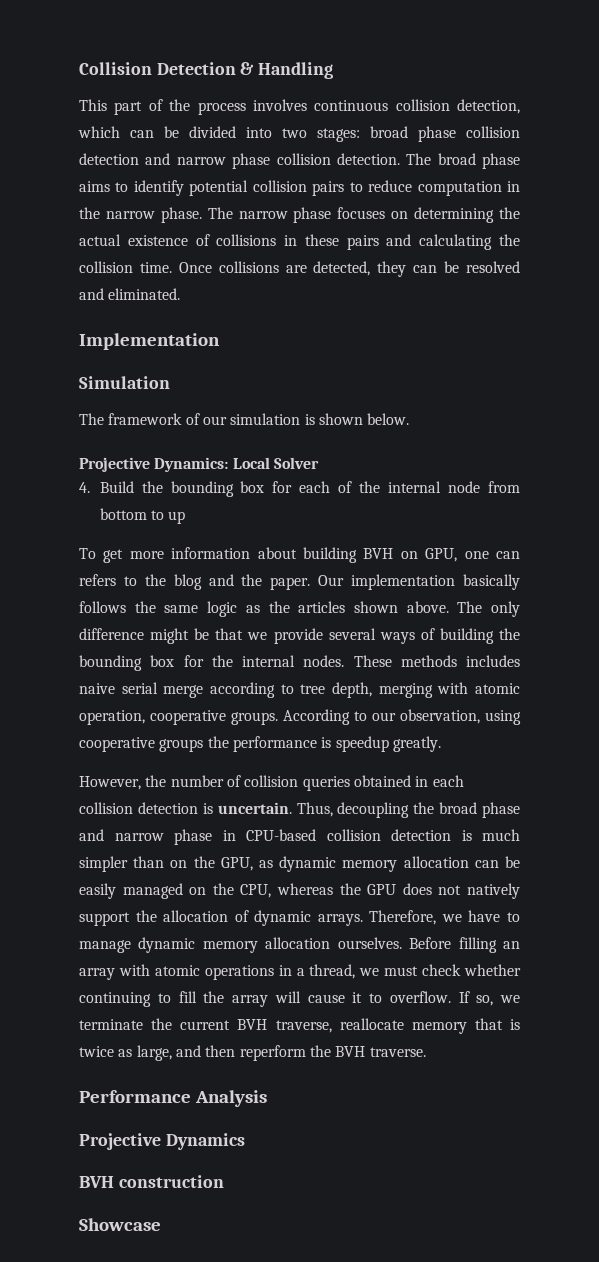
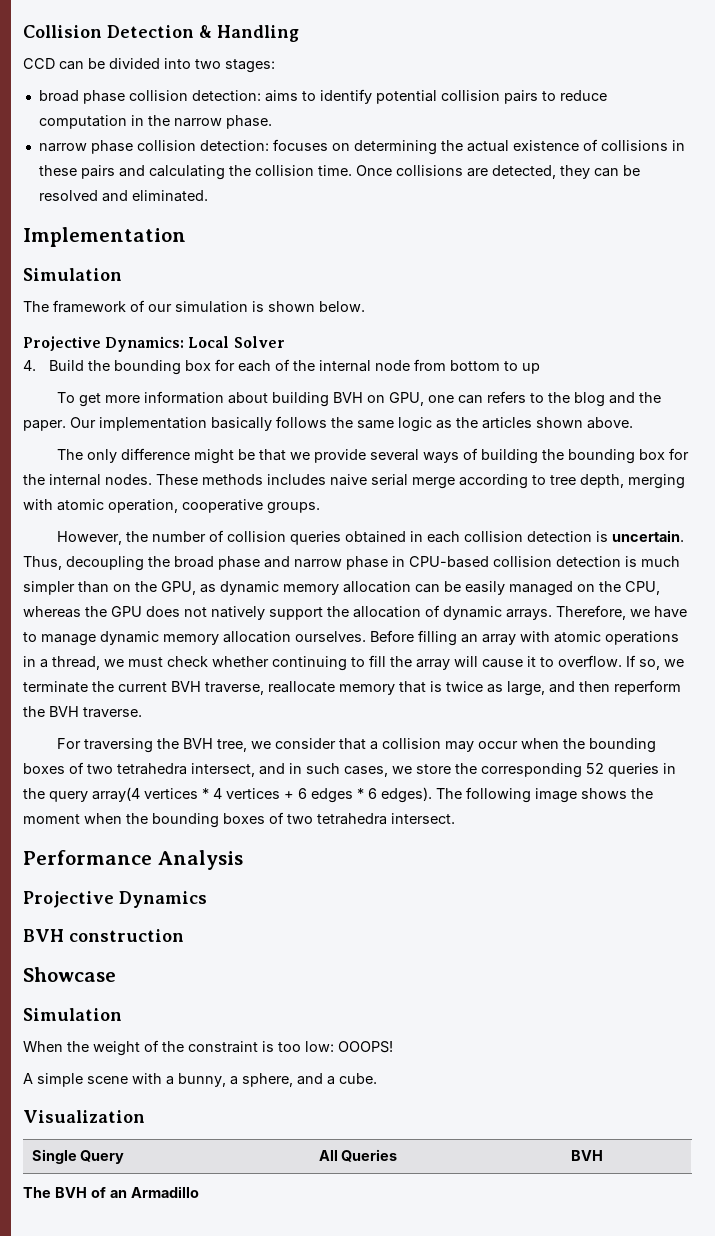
- This part of the process involves continuous collision detection, which can be divided into two stages: broad phase collision detection and narrow phase collision detection. The broad phase aims to identify potential collision pairs to reduce computation in the narrow phase. The narrow phase focuses on determining the actual existence of collisions in these pairs and calculating the collision time.
+ CCD can be divided into two stages:
+ broad phase collision detection: aims to identify potential collision pairs to reduce computation in the narrow phase.
+ narrow phase collision detection: focuses on determining the actual existence of collisions in these pairs and calculating the collision time.
- Our implementation basically follows the same logic as the articles shown above. The only difference might be that we provide several ways of building the bounding box for the internal nodes.
+ Our implementation basically follows the same logic as the articles shown above.
+ The only difference might be that we provide several ways of building the bounding box for the internal nodes.
- According to our observation, using cooperative groups the performance is speedup greatly.
+ For traversing the BVH tree, we consider that a collision may occur when the bounding boxes of two tetrahedra intersect, and in such cases, we store the corresponding 52 queries in the query array(4 vertices * 4 vertices + 6 edges * 6 edges). The following image shows the moment when the bounding boxes of two tetrahedra intersect.
  Showcase
+ Simulation
+ When the weight of the constraint is too low: OOOPS!
+ A simple scene with a bunny, a sphere, and a cube.
+ Visualization
+ Single Query | All Queries | BVH
+ The BVH of an Armadillo

